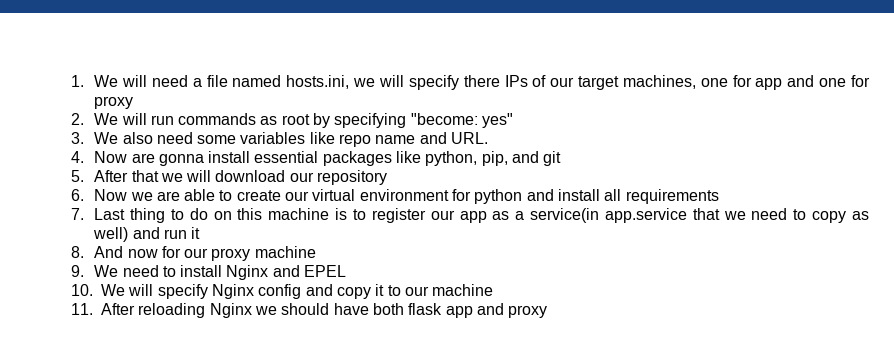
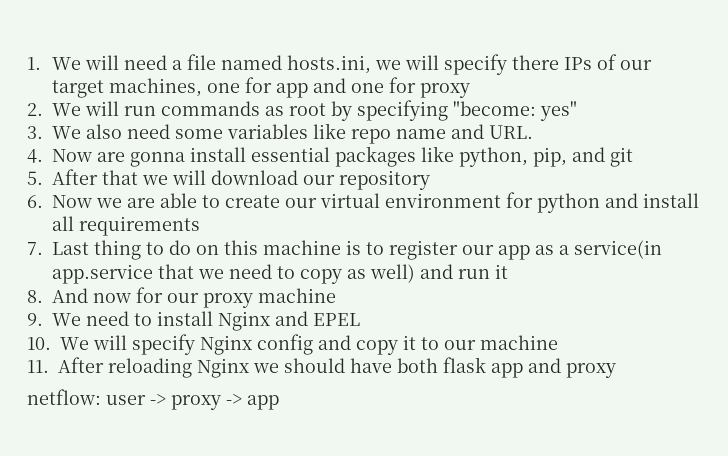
+ netflow: user -> proxy -> app

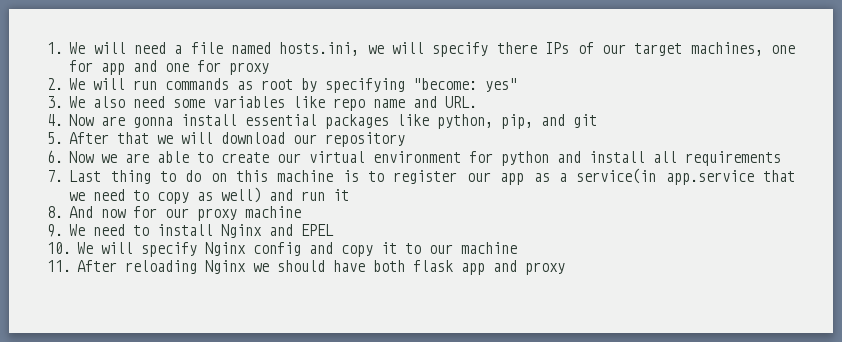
- netflow: user -> proxy -> app

